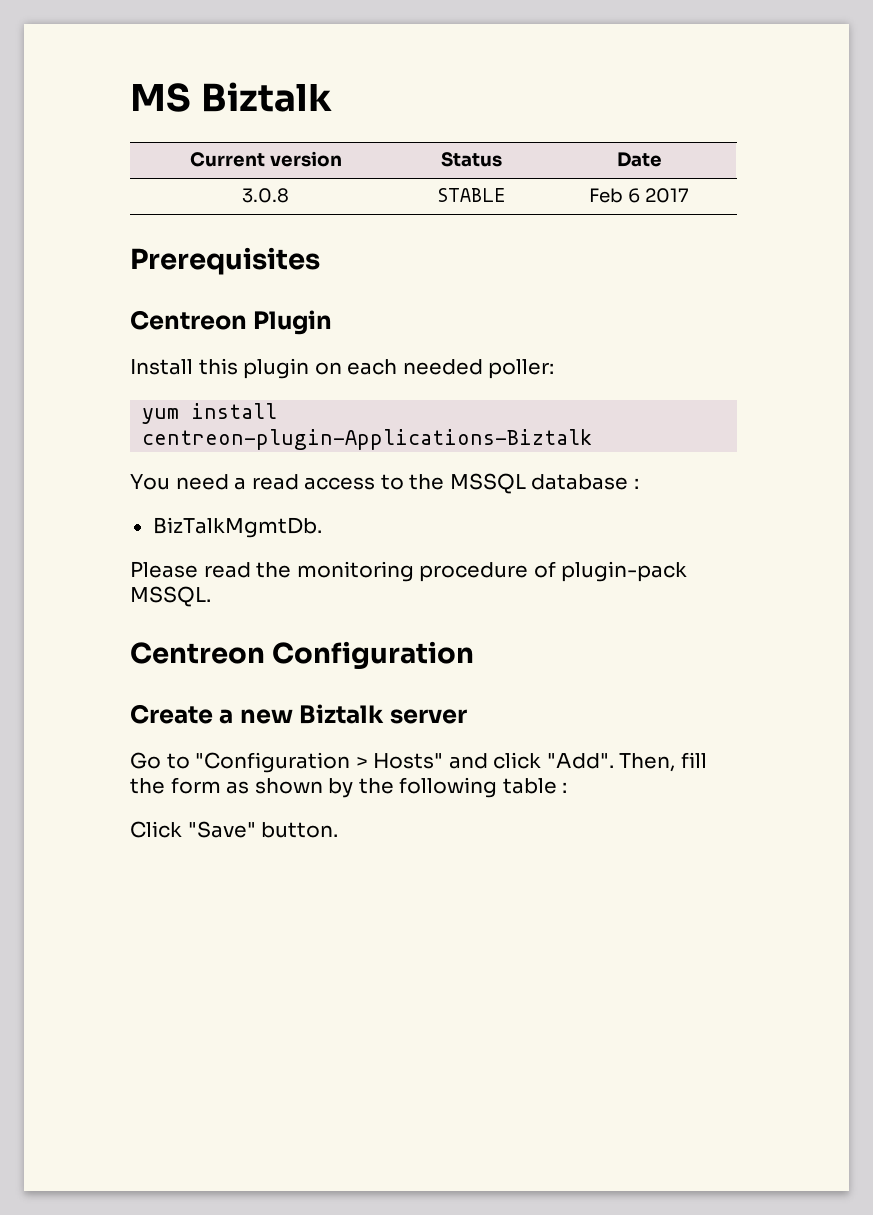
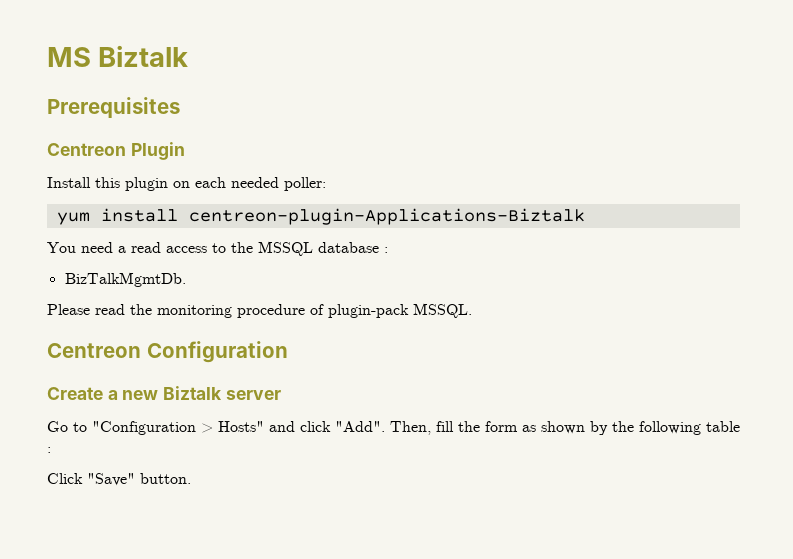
- Current version | Status | Date
- 3.0.8 | STABLE | Feb 6 2017

